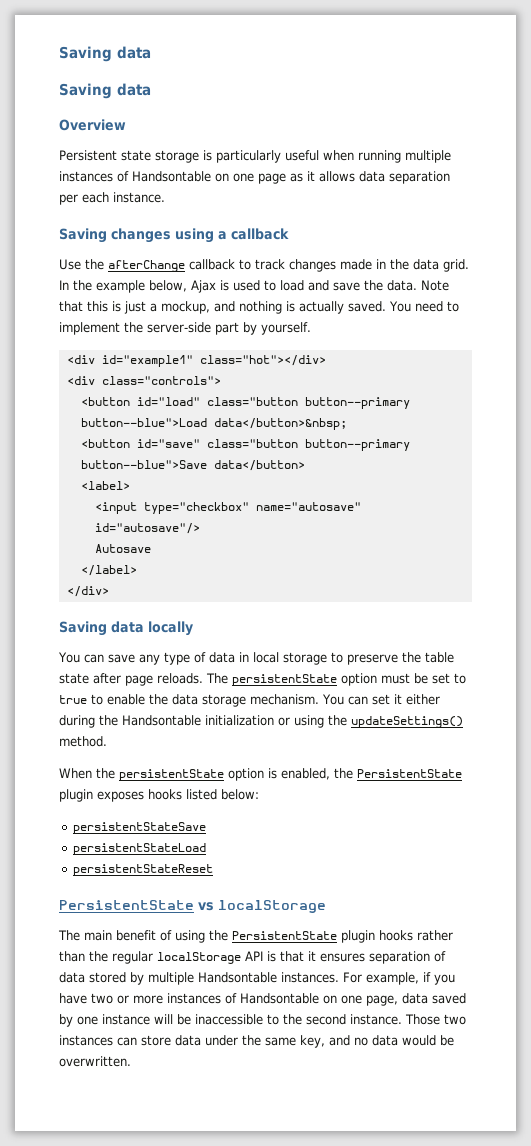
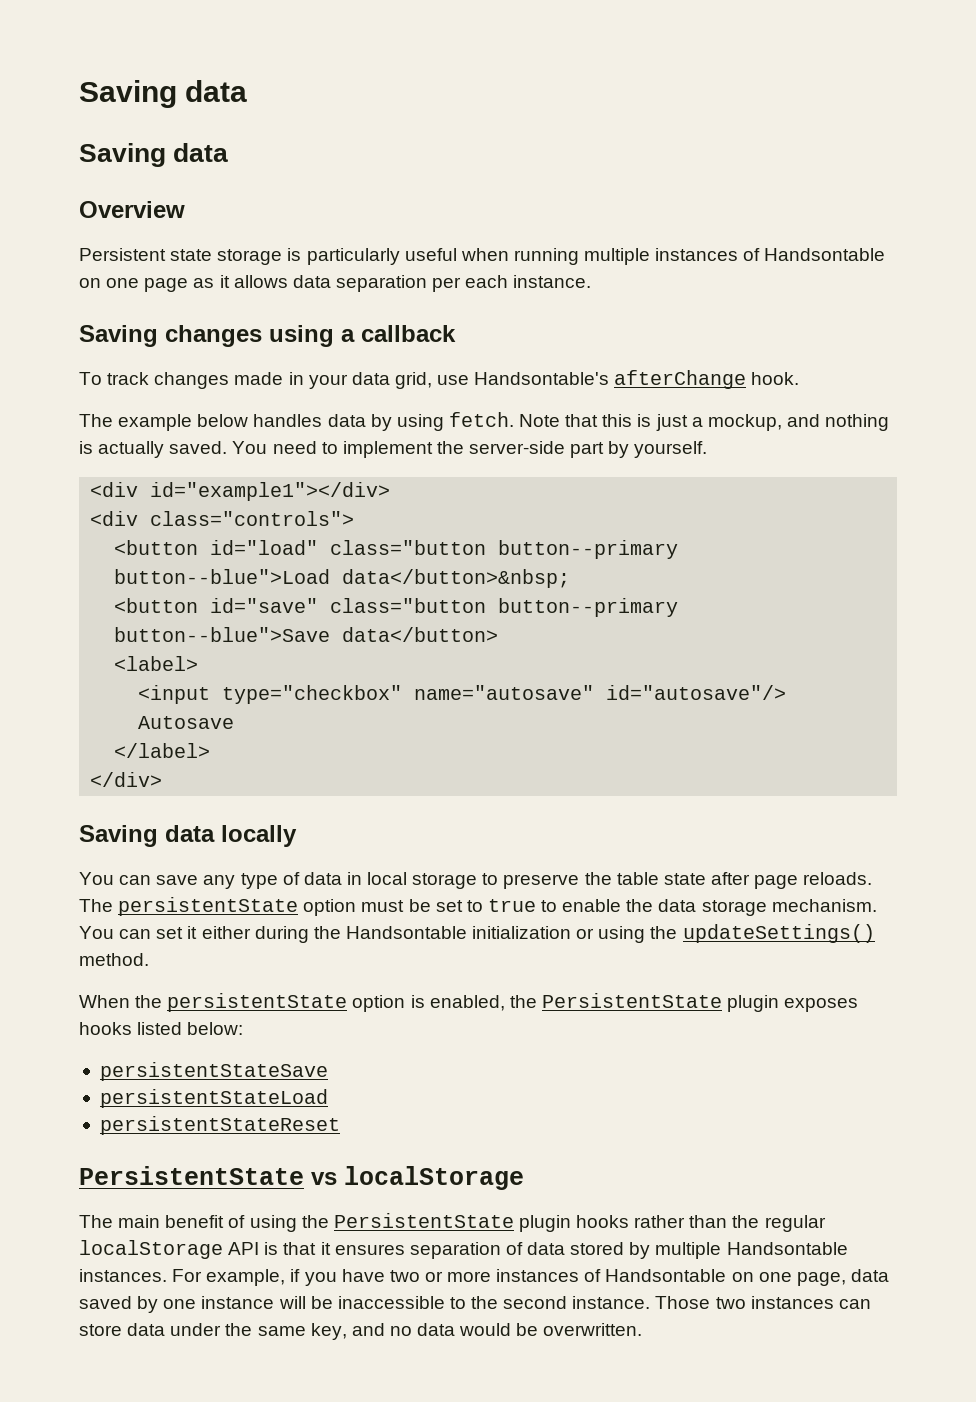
- Use the afterChange callback to track changes made in the data grid. In the example below, Ajax is used to load and save the data.
+ To track changes made in your data grid, use Handsontable's afterChange hook.
+ The example below handles data by using fetch.
- <div id="example1" class="hot"></div>
+ <div id="example1"></div>

